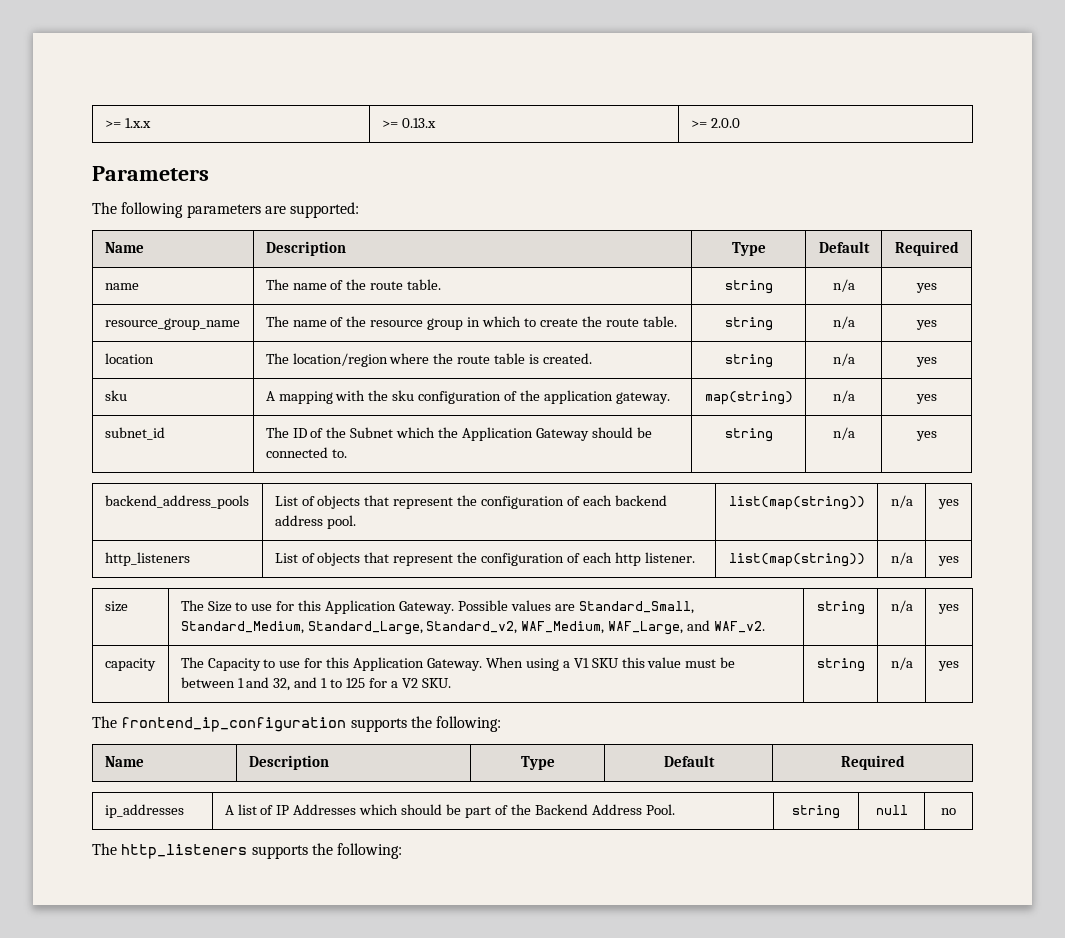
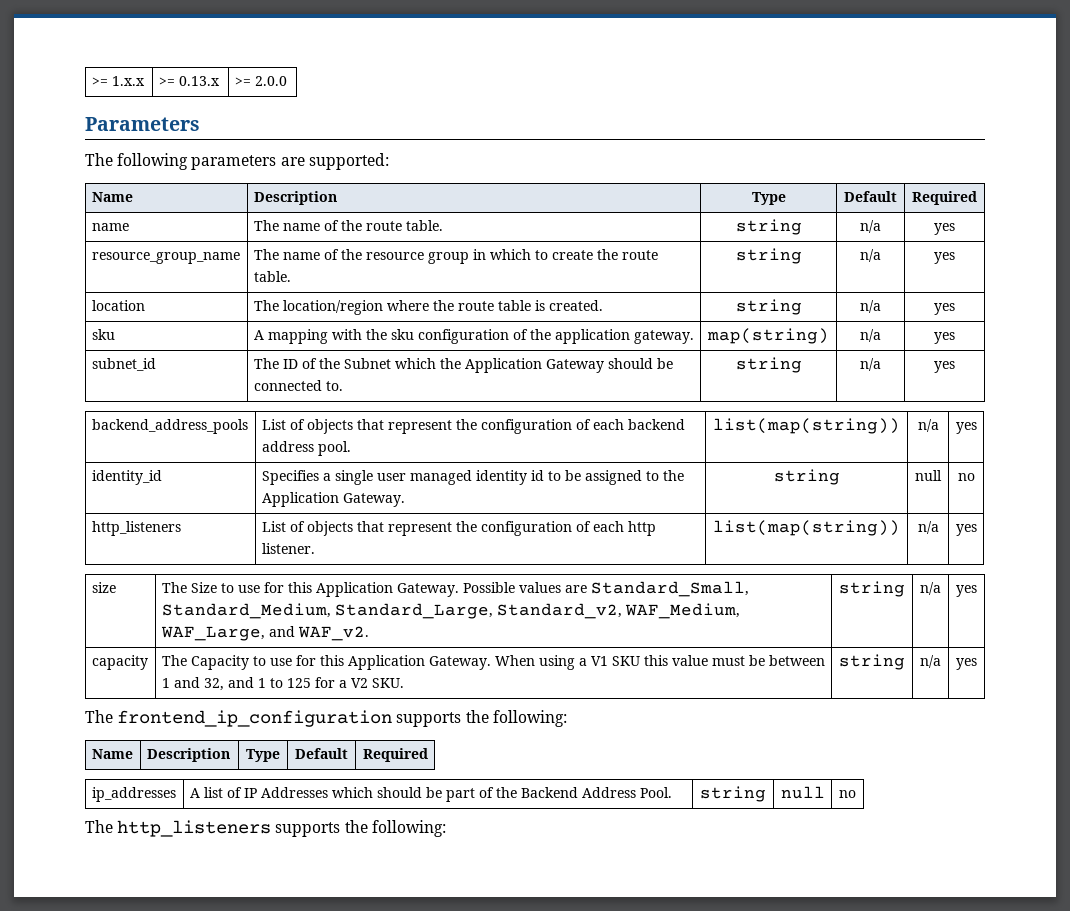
+ identity_id | Specifies a single user managed identity id to be assigned to the Application Gateway. | string | null | no

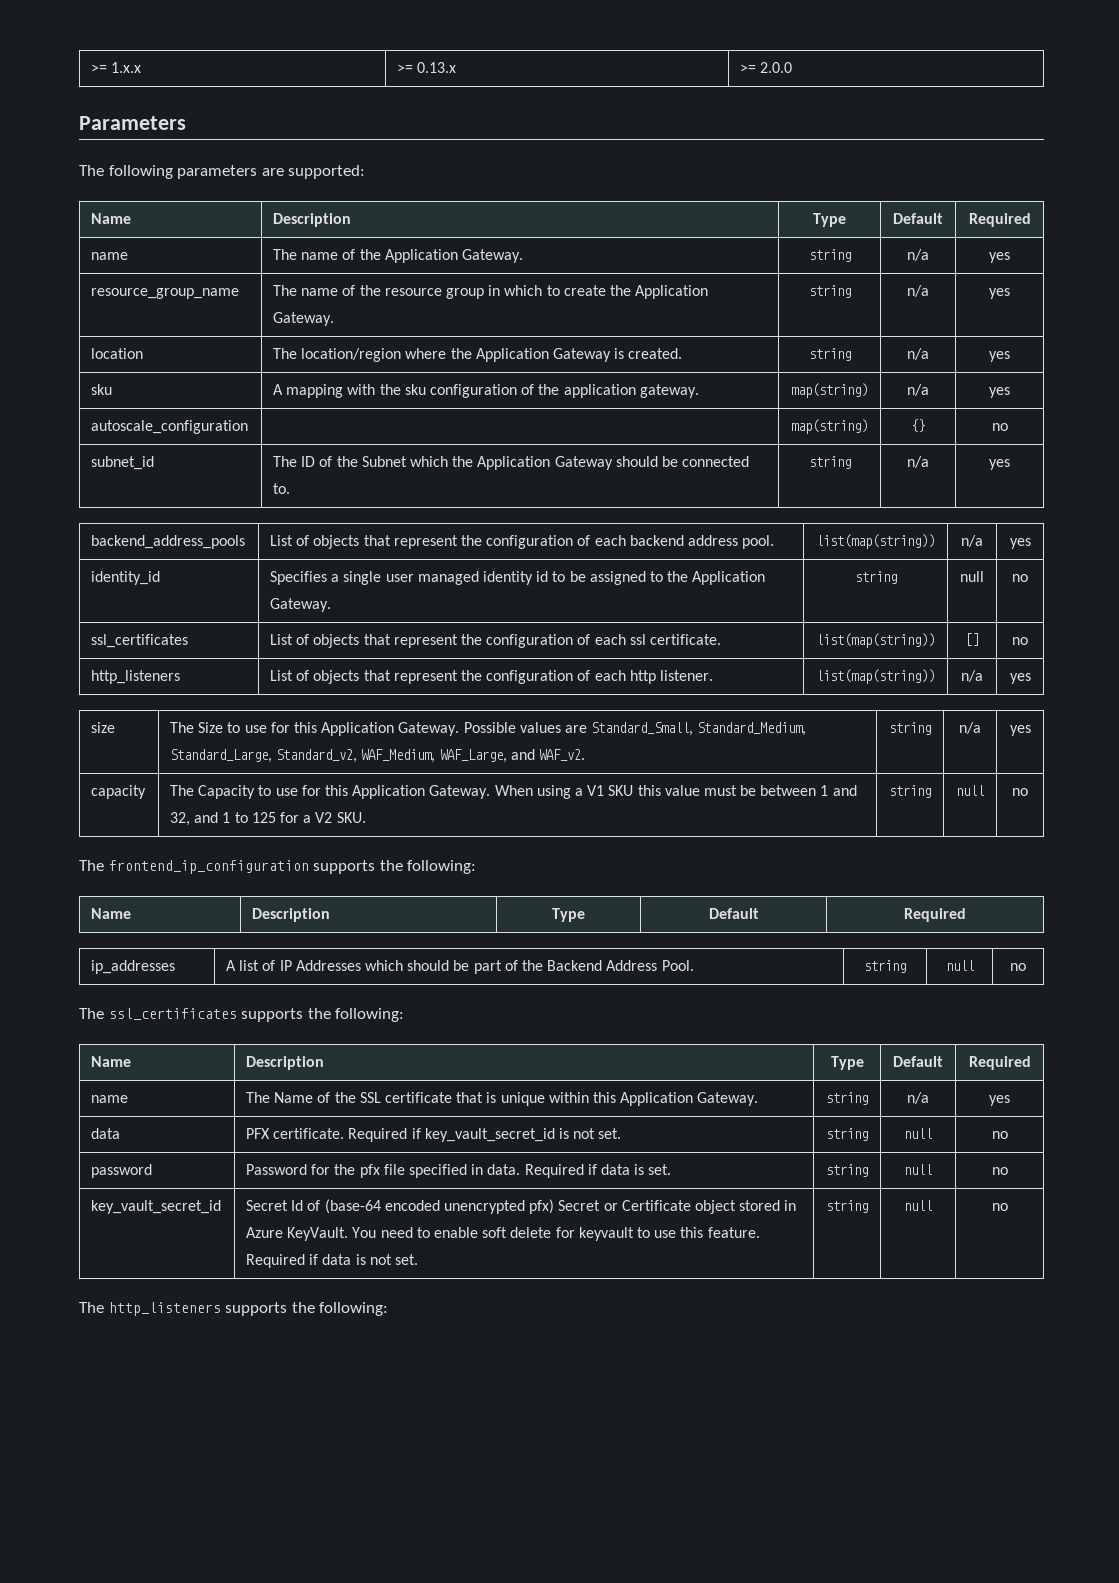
- name | The name of the route table. | string | n/a | yes
+ name | The name of the Application Gateway. | string | n/a | yes
- resource_group_name | The name of the resource group in which to create the route table. | string | n/a | yes
+ resource_group_name | The name of the resource group in which to create the Application Gateway. | string | n/a | yes
- location | The location/region where the route table is created. | string | n/a | yes
+ location | The location/region where the Application Gateway is created. | string | n/a | yes
+ autoscale_configuration | | map(string) | {} | no
+ ssl_certificates | List of objects that represent the configuration of each ssl certificate. | list(map(string)) | [] | no
- capacity | The Capacity to use for this Application Gateway. When using a V1 SKU this value must be between 1 and 32, and 1 to 125 for a V2 SKU. | string | n/a | yes
+ capacity | The Capacity to use for this Application Gateway. When using a V1 SKU this value must be between 1 and 32, and 1 to 125 for a V2 SKU. | string | null | no
+ The ssl_certificates supports the following:
+ Name | Description | Type | Default | Required
+ name | The Name of the SSL certificate that is unique within this Application Gateway. | string | n/a | yes
+ data | PFX certificate. Required if key_vault_secret_id is not set. | string | null | no
+ password | Password for the pfx file specified in data. Required if data is set. | string | null | no
+ key_vault_secret_id | Secret Id of (base-64 encoded unencrypted pfx) Secret or Certificate object stored in Azure KeyVault. You need to enable soft delete for keyvault to use this feature. Required if data is not set. | string | null | no

